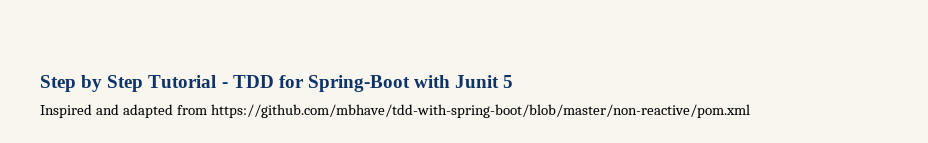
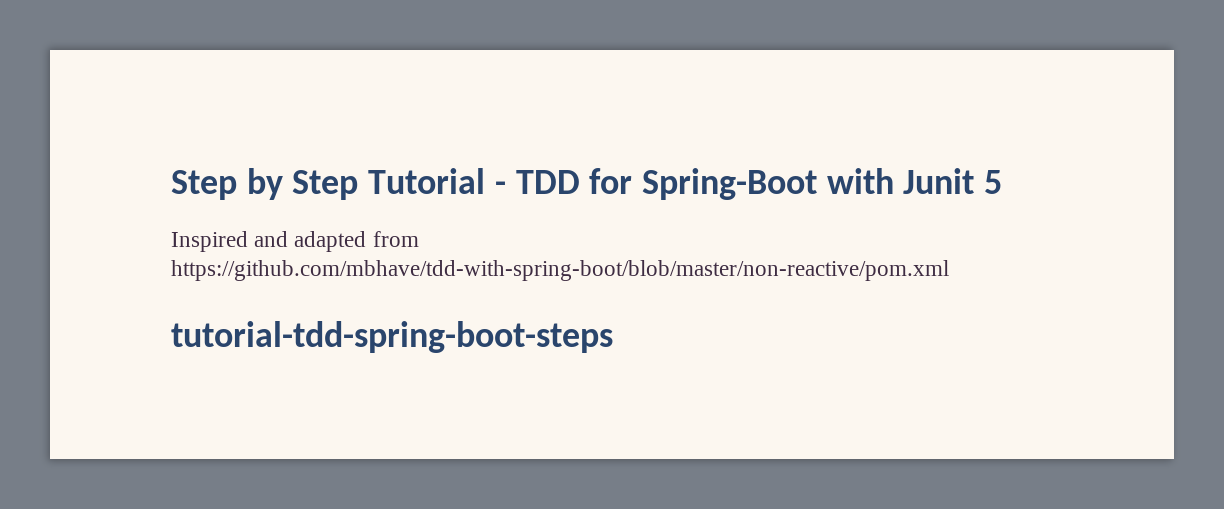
+ tutorial-tdd-spring-boot-steps

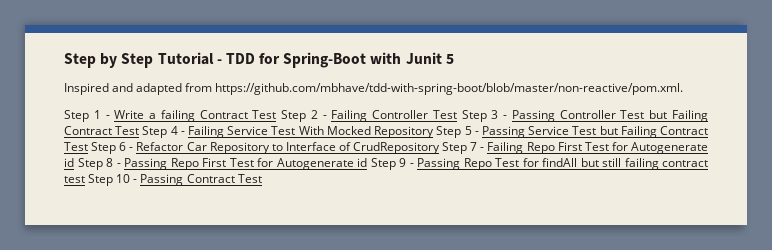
- Inspired and adapted from https://github.com/mbhave/tdd-with-spring-boot/blob/master/non-reactive/pom.xml
- tutorial-tdd-spring-boot-steps
+ Inspired and adapted from https://github.com/mbhave/tdd-with-spring-boot/blob/master/non-reactive/pom.xml.
+ Step 1 - Write a failing Contract Test Step 2 - Failing Controller Test Step 3 - Passing Controller Test but Failing Contract Test Step 4 - Failing Service Test With Mocked Repository Step 5 - Passing Service Test but Failing Contract Test Step 6 - Refactor Car Repository to Interface of CrudRepository Step 7 - Failing Repo First Test for Autogenerate id Step 8 - Passing Repo First Test for Autogenerate id Step 9 - Passing Repo Test for findAll but still failing contract test Step 10 - Passing Contract Test

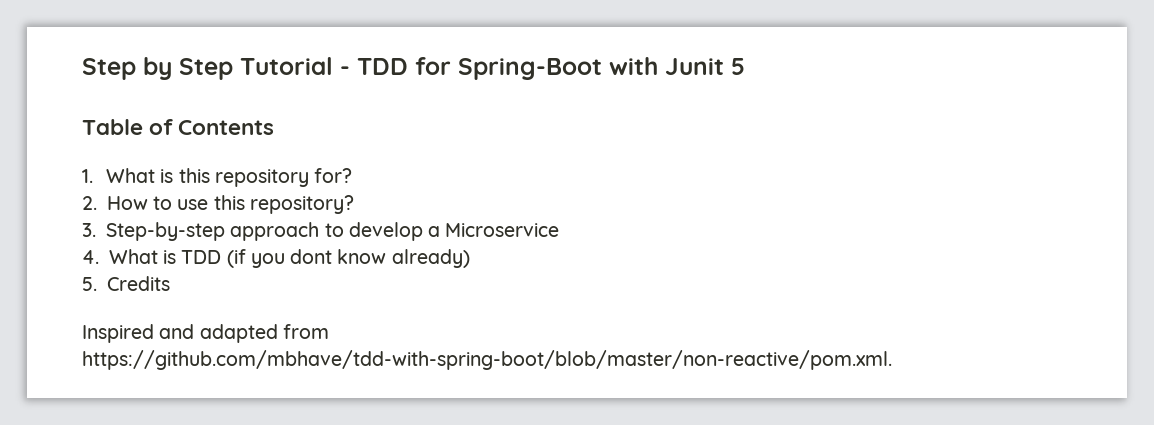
+ Table of Contents
+ 1. What is this repository for?
+ 2. How to use this repository?
+ 3. Step-by-step approach to develop a Microservice
+ 4. What is TDD (if you dont know already)
+ 5. Credits
- Step 1 - Write a failing Contract Test Step 2 - Failing Controller Test Step 3 - Passing Controller Test but Failing Contract Test Step 4 - Failing Service Test With Mocked Repository Step 5 - Passing Service Test but Failing Contract Test Step 6 - Refactor Car Repository to Interface of CrudRepository Step 7 - Failing Repo First Test for Autogenerate id Step 8 - Passing Repo First Test for Autogenerate id Step 9 - Passing Repo Test for findAll but still failing contract test Step 10 - Passing Contract Test

